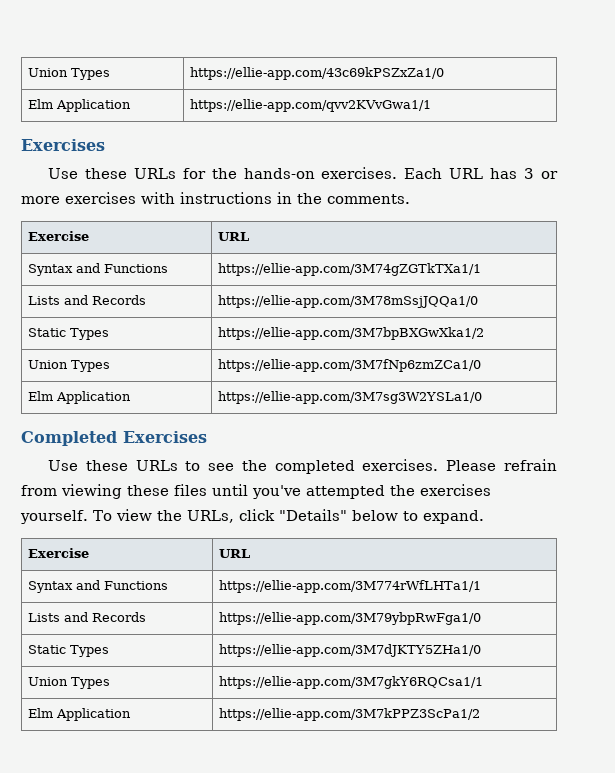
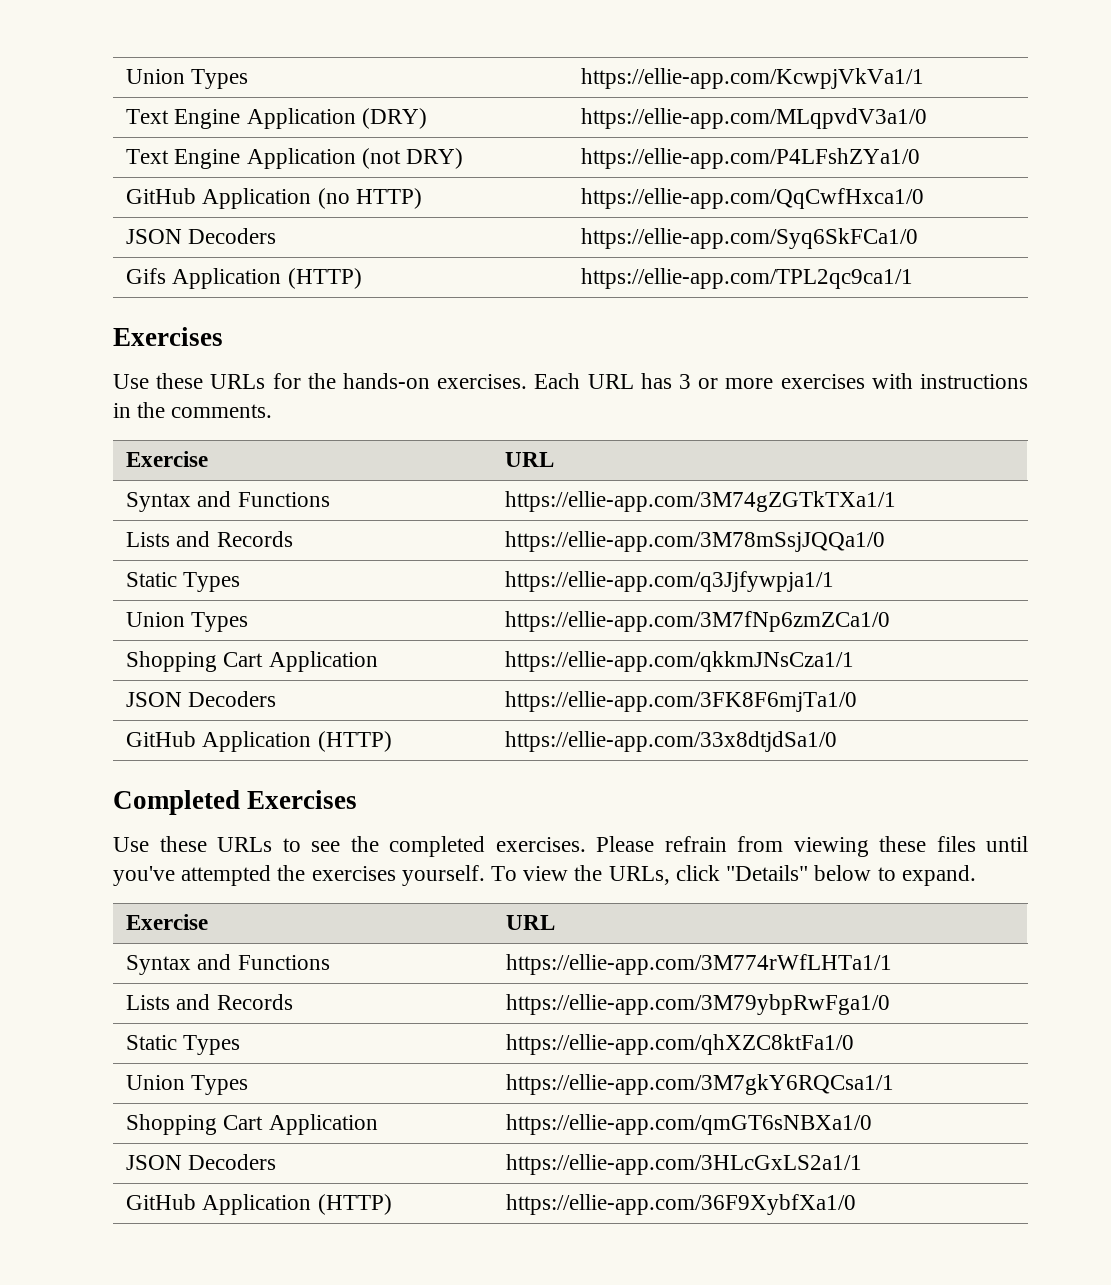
- Union Types | https://ellie-app.com/43c69kPSZxZa1/0
- Elm Application | https://ellie-app.com/qvv2KVvGwa1/1
+ Union Types | https://ellie-app.com/KcwpjVkVa1/1
+ Text Engine Application (DRY) | https://ellie-app.com/MLqpvdV3a1/0
+ Text Engine Application (not DRY) | https://ellie-app.com/P4LFshZYa1/0
+ GitHub Application (no HTTP) | https://ellie-app.com/QqCwfHxca1/0
+ JSON Decoders | https://ellie-app.com/Syq6SkFCa1/0
+ Gifs Application (HTTP) | https://ellie-app.com/TPL2qc9ca1/1
- Static Types | https://ellie-app.com/3M7bpBXGwXka1/2
+ Static Types | https://ellie-app.com/q3Jjfywpja1/1
- Elm Application | https://ellie-app.com/3M7sg3W2YSLa1/0
+ Shopping Cart Application | https://ellie-app.com/qkkmJNsCza1/1
+ JSON Decoders | https://ellie-app.com/3FK8F6mjTa1/0
+ GitHub Application (HTTP) | https://ellie-app.com/33x8dtjdSa1/0
- Static Types | https://ellie-app.com/3M7dJKTY5ZHa1/0
+ Static Types | https://ellie-app.com/qhXZC8ktFa1/0
- Elm Application | https://ellie-app.com/3M7kPPZ3ScPa1/2
+ Shopping Cart Application | https://ellie-app.com/qmGT6sNBXa1/0
+ JSON Decoders | https://ellie-app.com/3HLcGxLS2a1/1
+ GitHub Application (HTTP) | https://ellie-app.com/36F9XybfXa1/0

